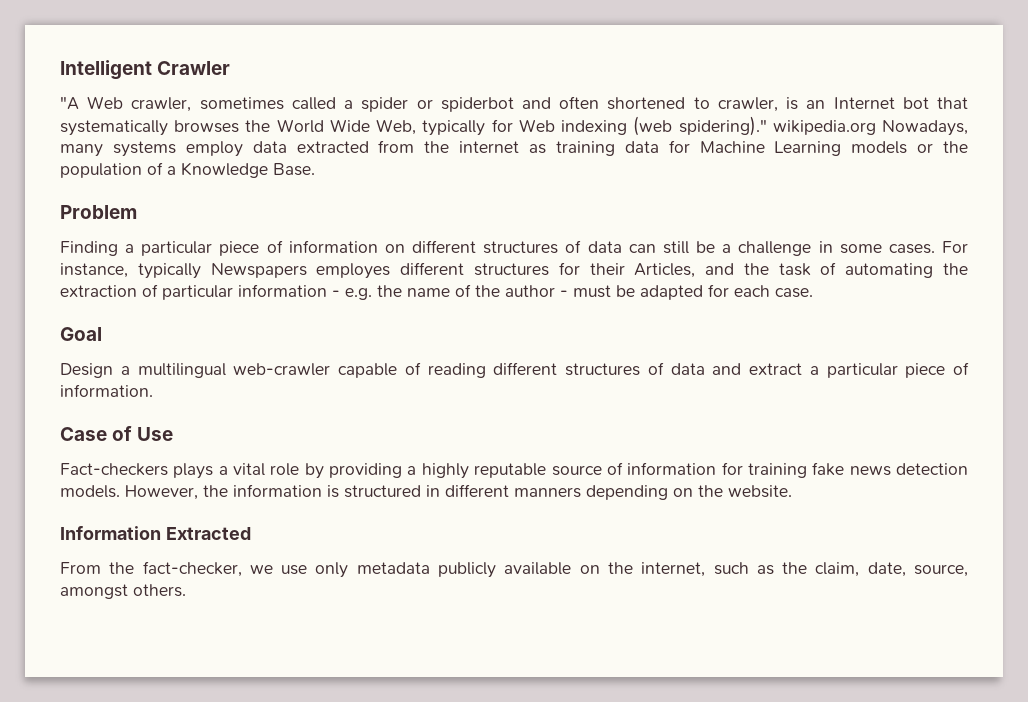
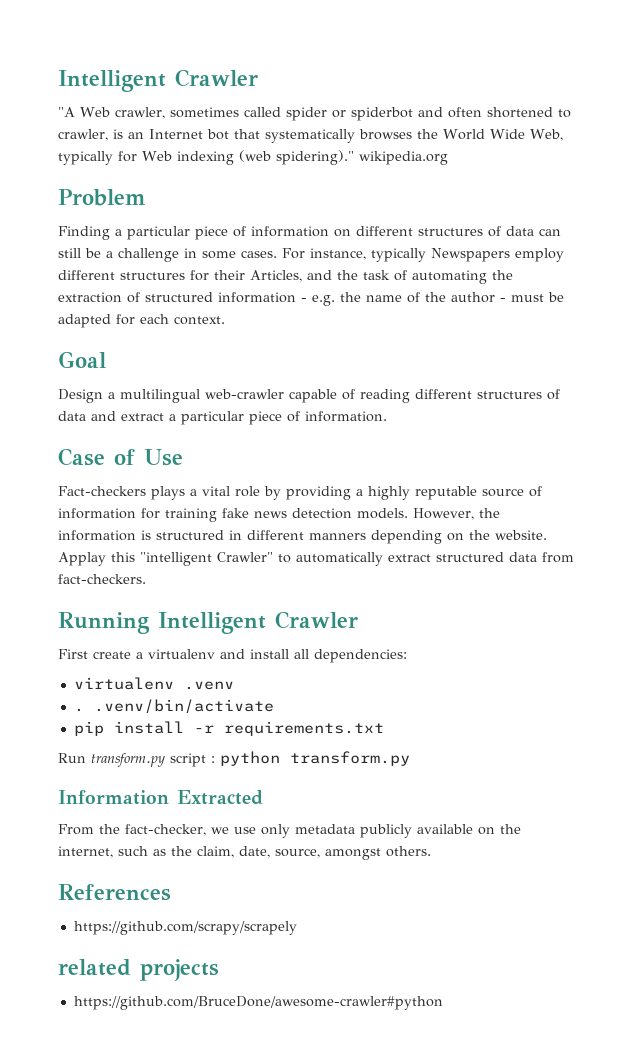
- "A Web crawler, sometimes called a spider or spiderbot and often shortened to crawler, is an Internet bot that systematically browses the World Wide Web, typically for Web indexing (web spidering)." wikipedia.org Nowadays, many systems employ data extracted from the internet as training data for Machine Learning models or the population of a Knowledge Base.
+ "A Web crawler, sometimes called spider or spiderbot and often shortened to crawler, is an Internet bot that systematically browses the World Wide Web, typically for Web indexing (web spidering)." wikipedia.org
- For instance, typically Newspapers employes different structures for their Articles, and the task of automating the extraction of particular information - e.g. the name of the author - must be adapted for each case.
+ For instance, typically Newspapers employ different structures for their Articles, and the task of automating the extraction of structured information - e.g. the name of the author - must be adapted for each context.
+ Applay this "intelligent Crawler" to automatically extract structured data from fact-checkers.
+ Running Intelligent Crawler
+ First create a virtualenv and install all dependencies:
+ virtualenv .venv
+ . .venv/bin/activate
+ pip install -r requirements.txt
+ Run transform.py script : python transform.py
+ References
+ https://github.com/scrapy/scrapely
+ related projects
+ https://github.com/BruceDone/awesome-crawler#python

